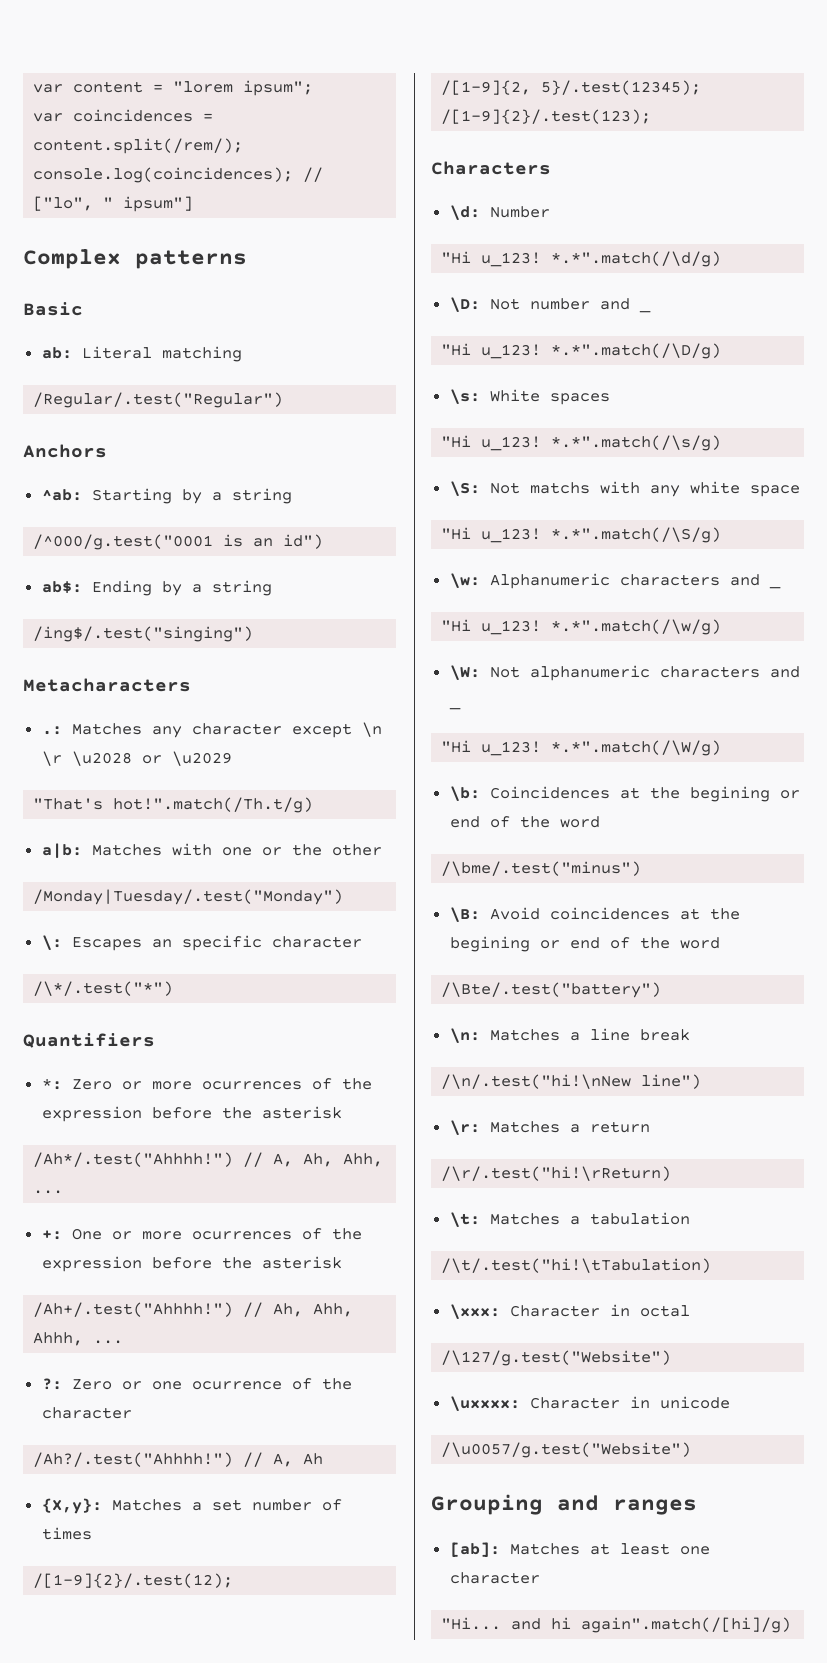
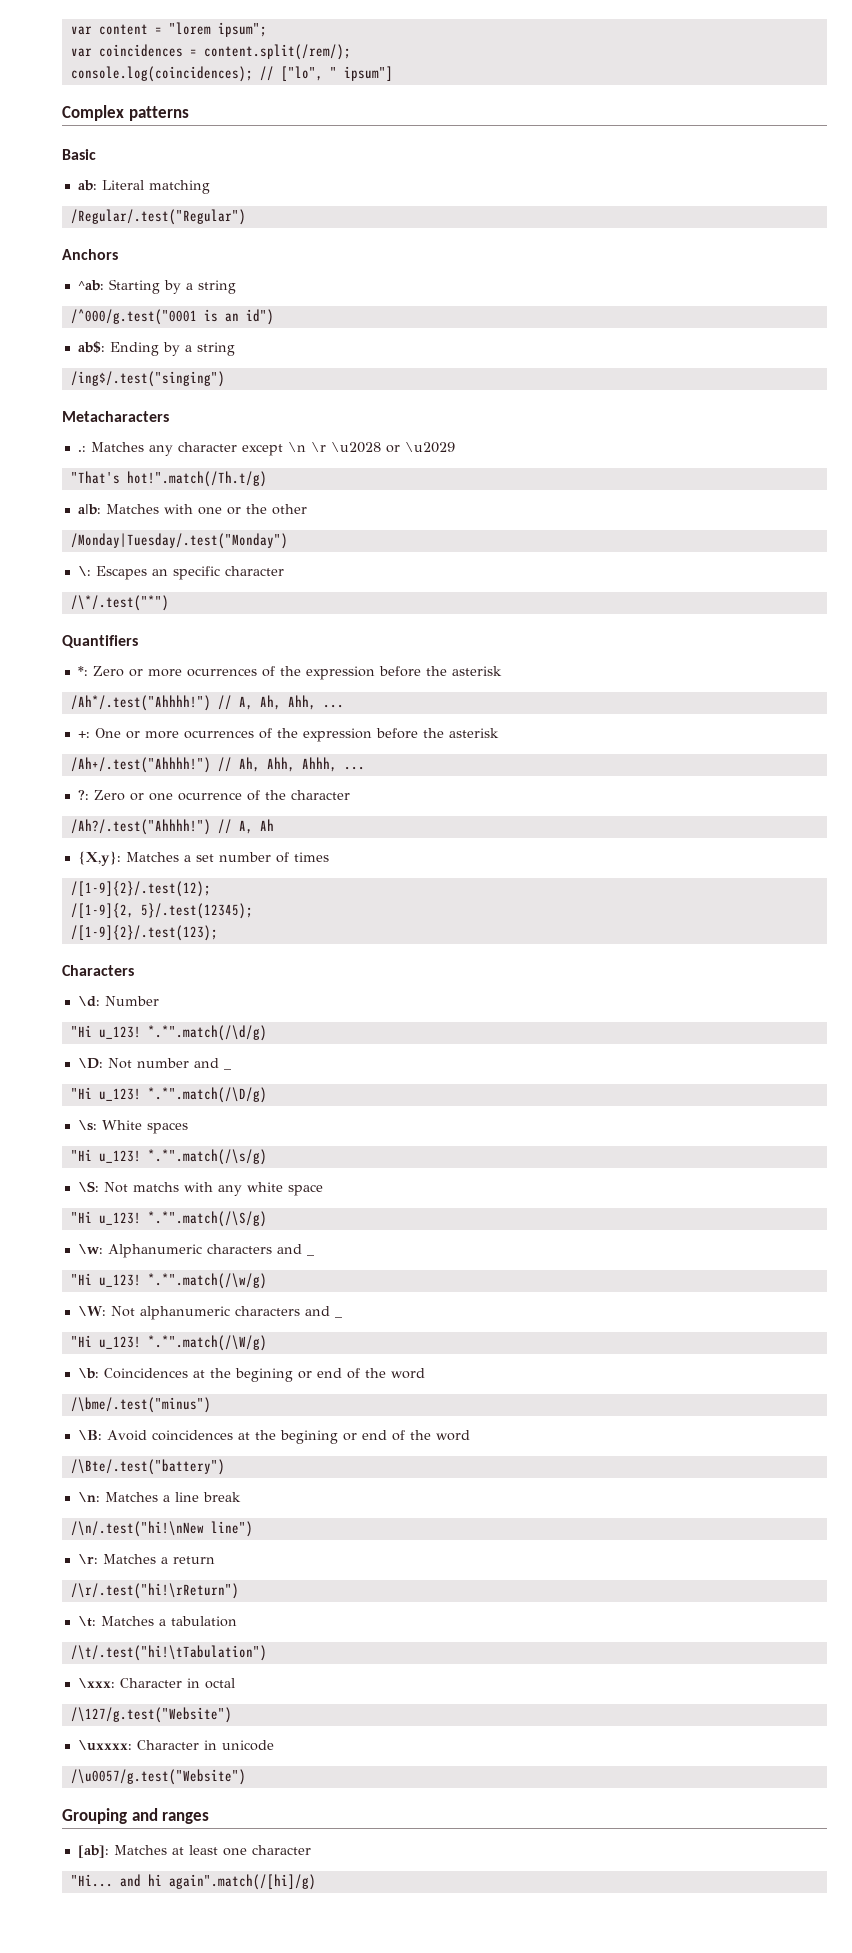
- /\r/.test("hi!\rReturn)
+ /\r/.test("hi!\rReturn")
- /\t/.test("hi!\tTabulation)
+ /\t/.test("hi!\tTabulation")

